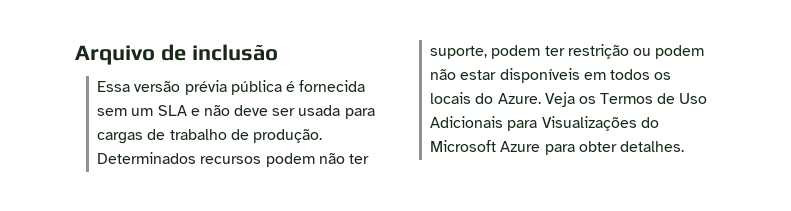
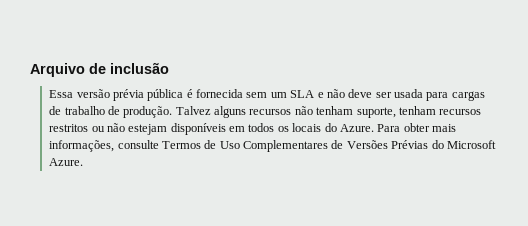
- Determinados recursos podem não ter suporte, podem ter restrição ou podem não estar disponíveis em todos os locais do Azure.
+ Talvez alguns recursos não tenham suporte, tenham recursos restritos ou não estejam disponíveis em todos os locais do Azure.
- Veja os Termos de Uso Adicionais para Visualizações do Microsoft Azure para obter detalhes.
+ Para obter mais informações, consulte Termos de Uso Complementares de Versões Prévias do Microsoft Azure.

